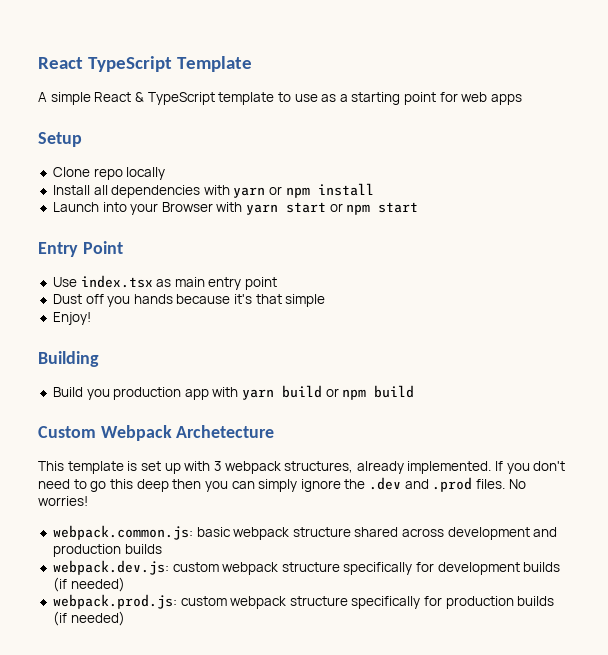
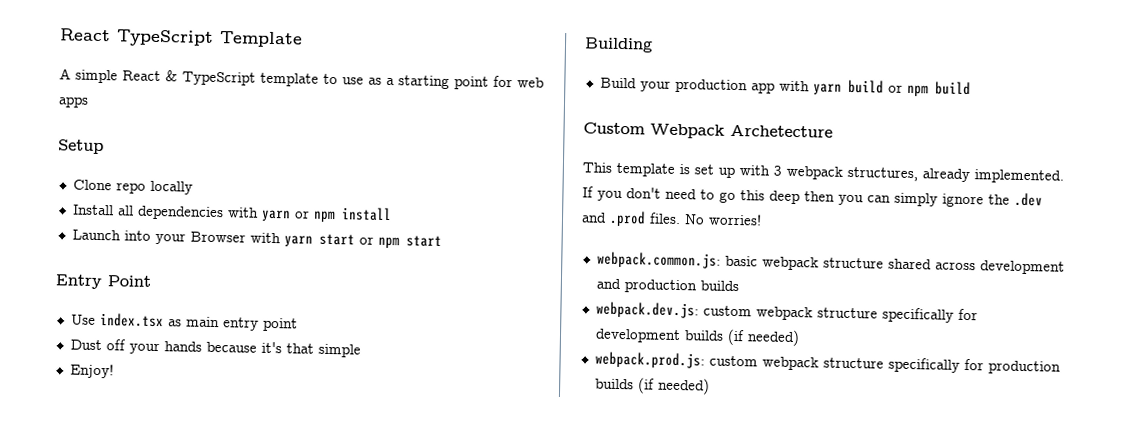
- Dust off you hands because it's that simple
+ Dust off your hands because it's that simple
- Build you production app with yarn build or npm build
+ Build your production app with yarn build or npm build

